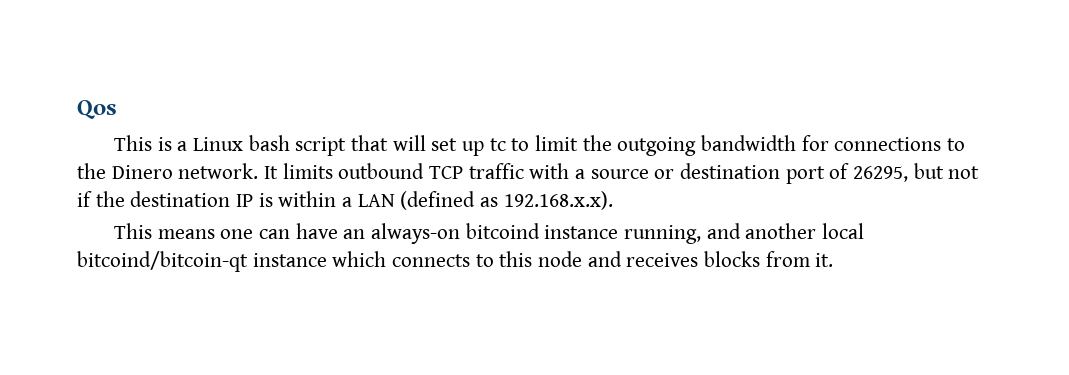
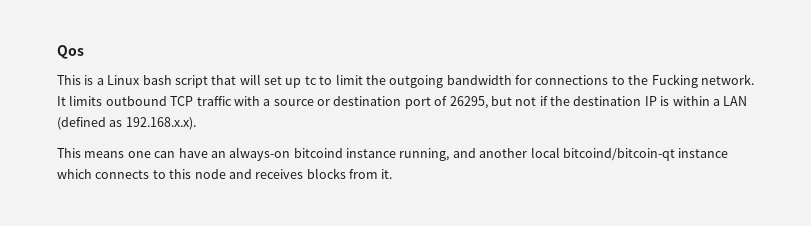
- This is a Linux bash script that will set up tc to limit the outgoing bandwidth for connections to the Dinero network.
+ This is a Linux bash script that will set up tc to limit the outgoing bandwidth for connections to the Fucking network.

